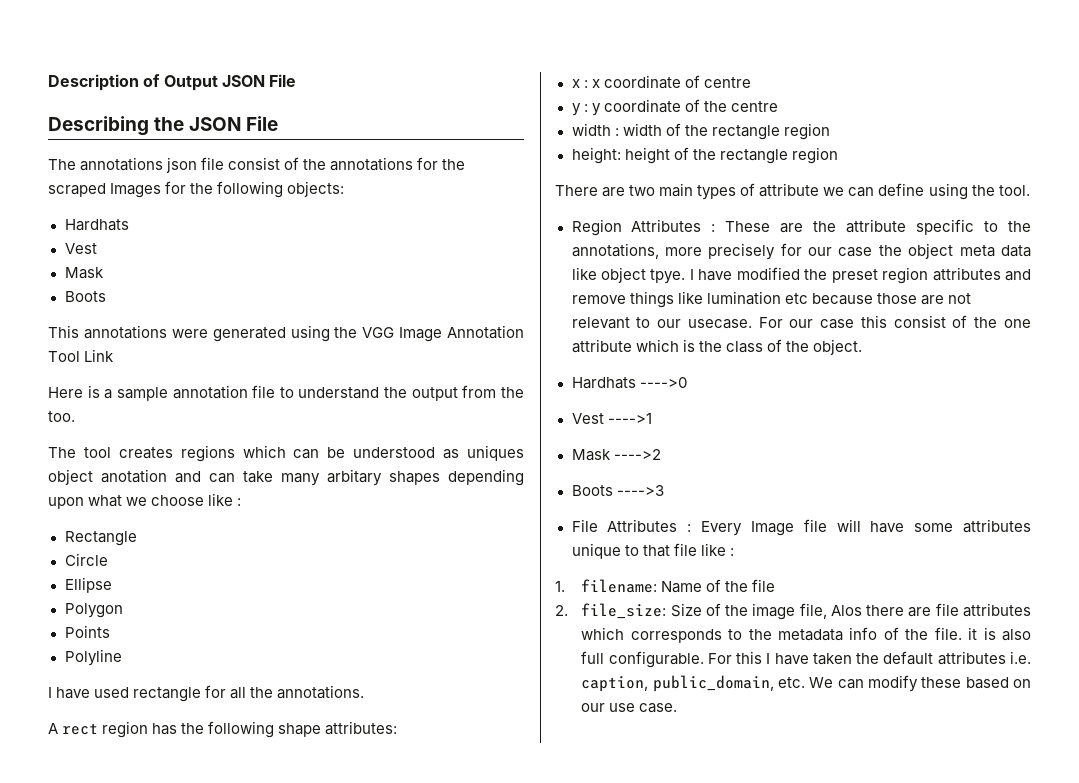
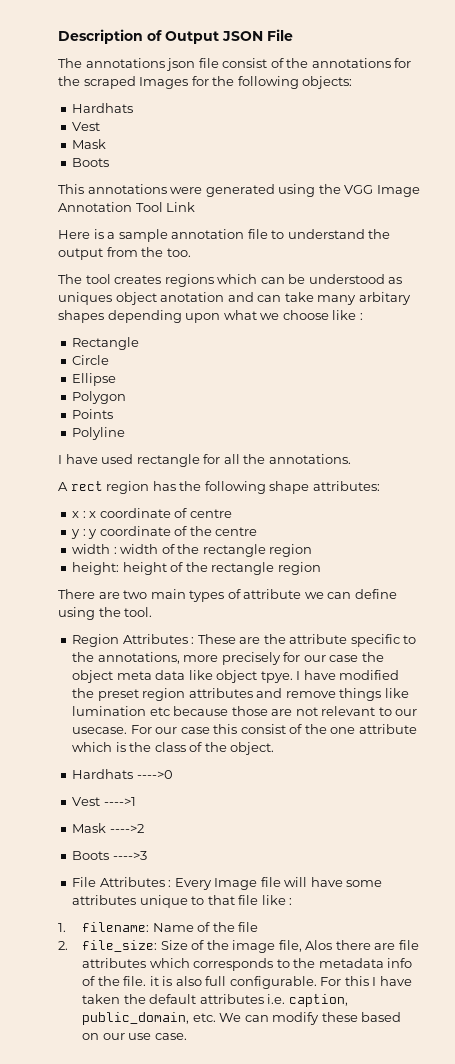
- Describing the JSON File

